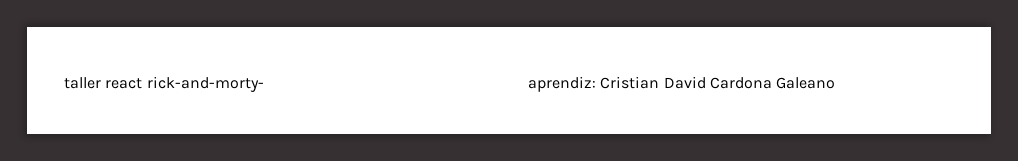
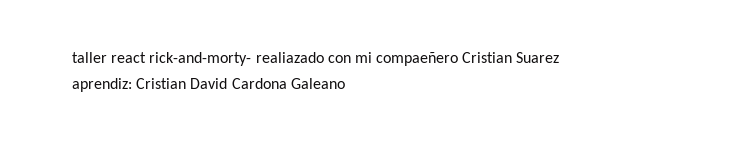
- taller react rick-and-morty-
+ taller react rick-and-morty- realiazado con mi compaeñero Cristian Suarez

